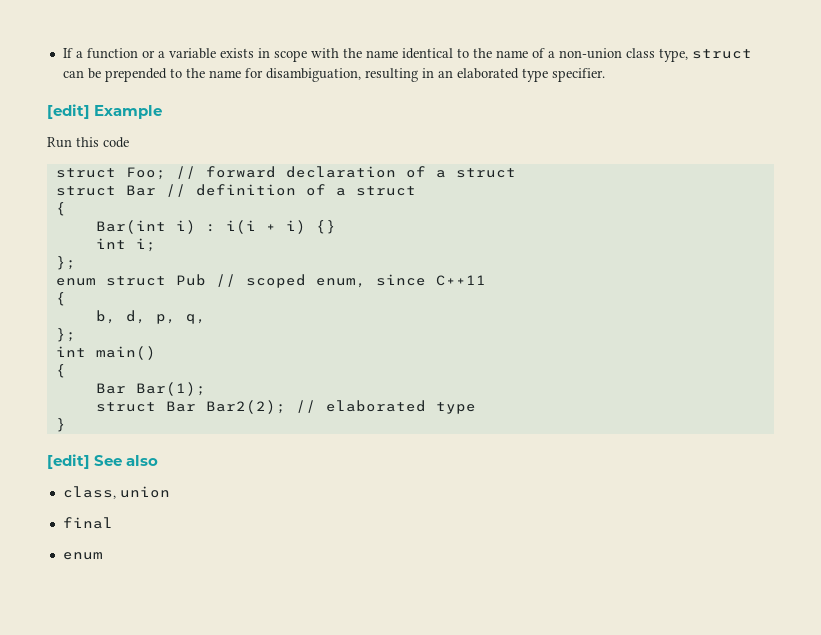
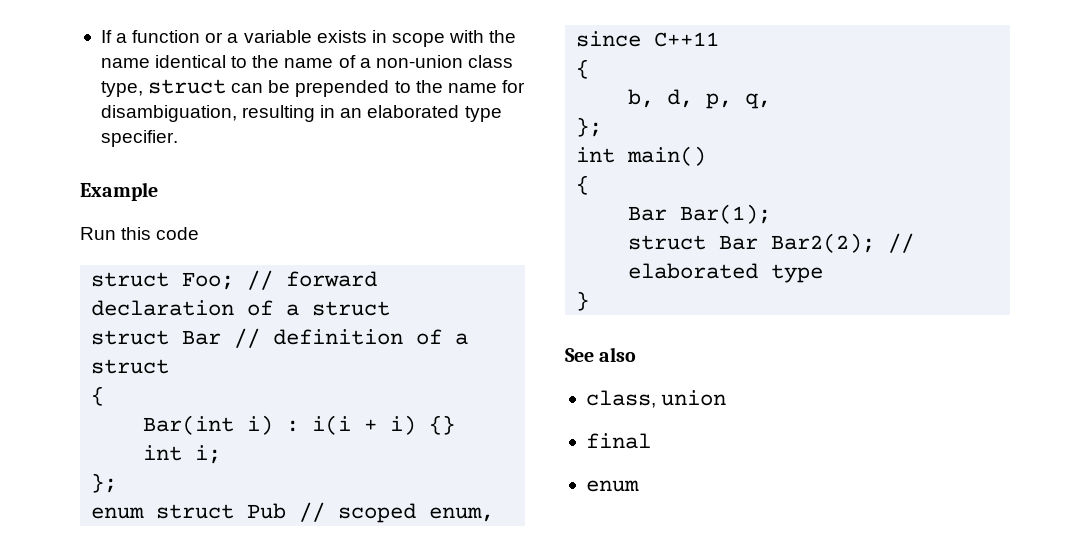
- [edit] Example
+ Example
- [edit] See also
+ See also

